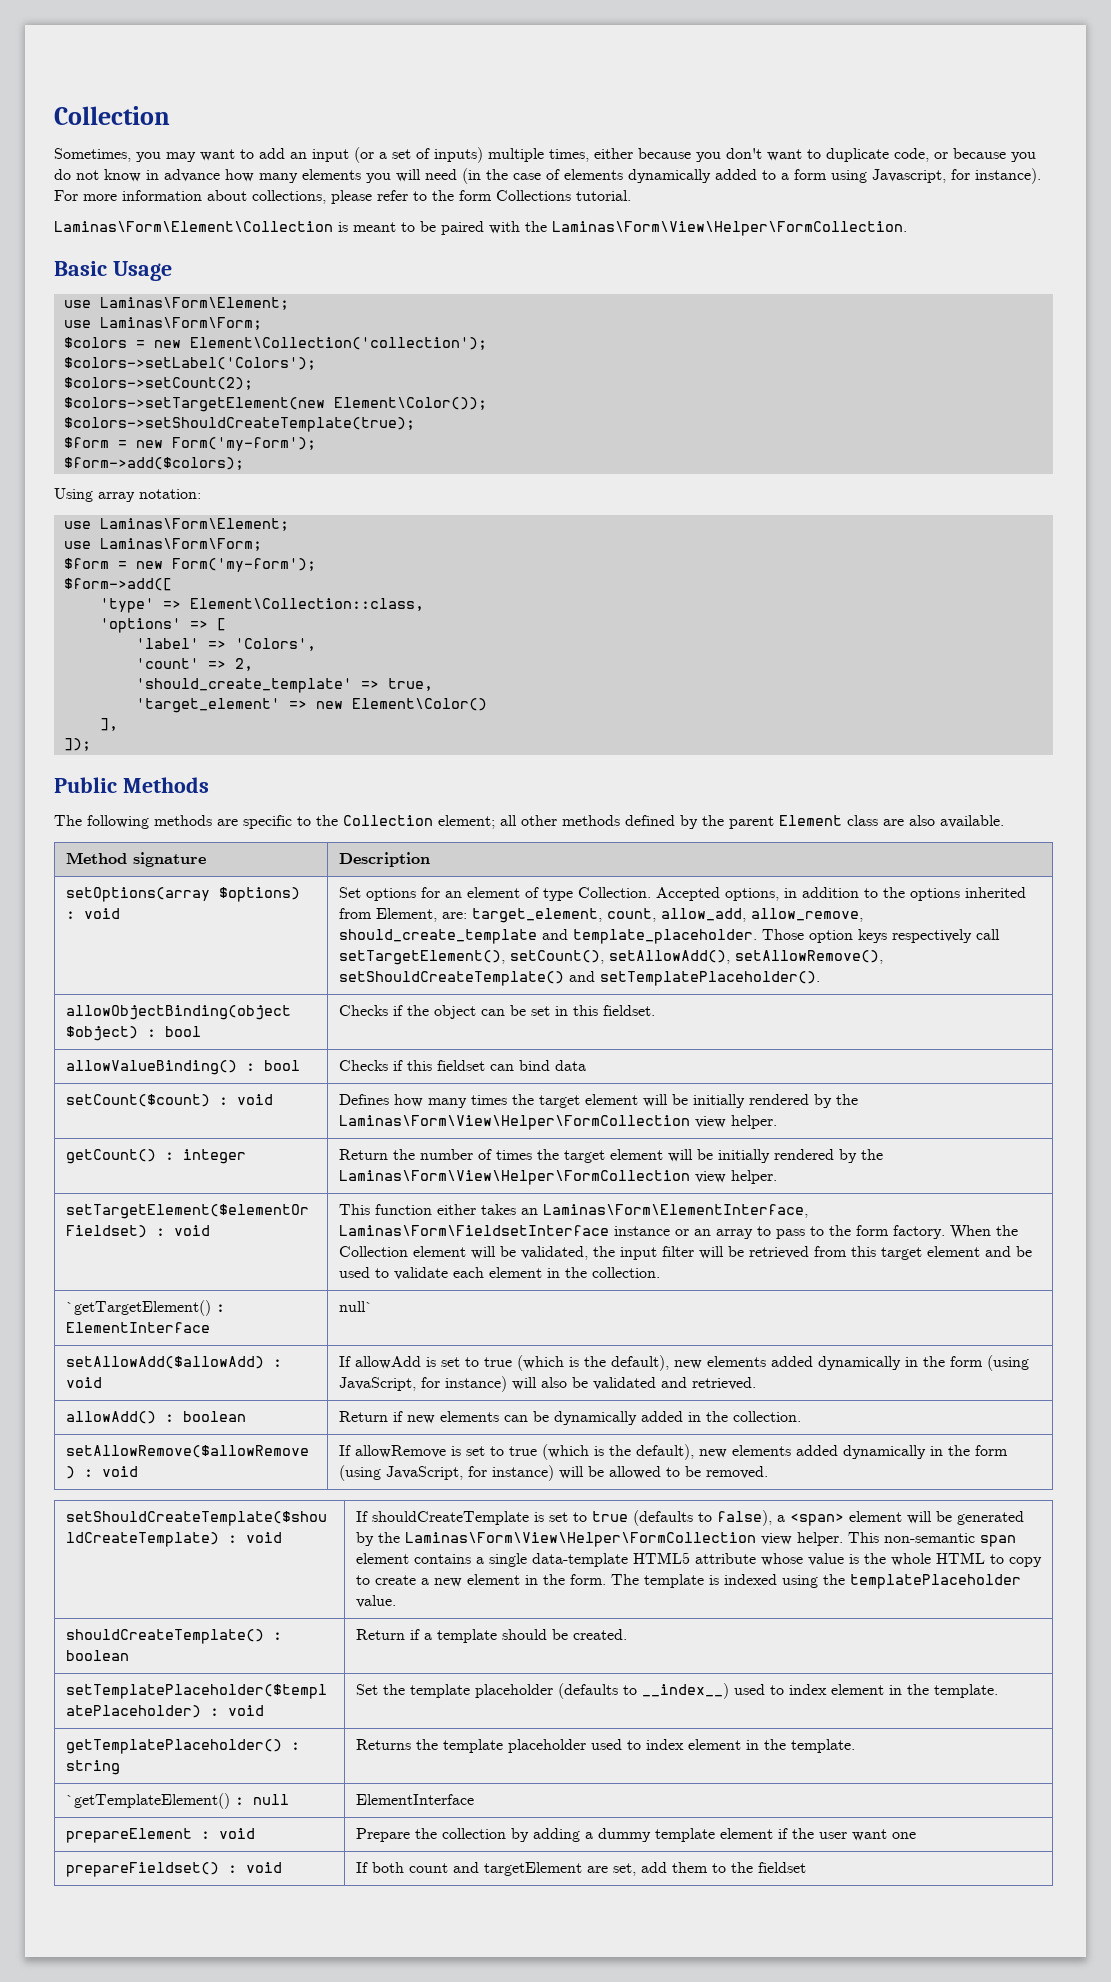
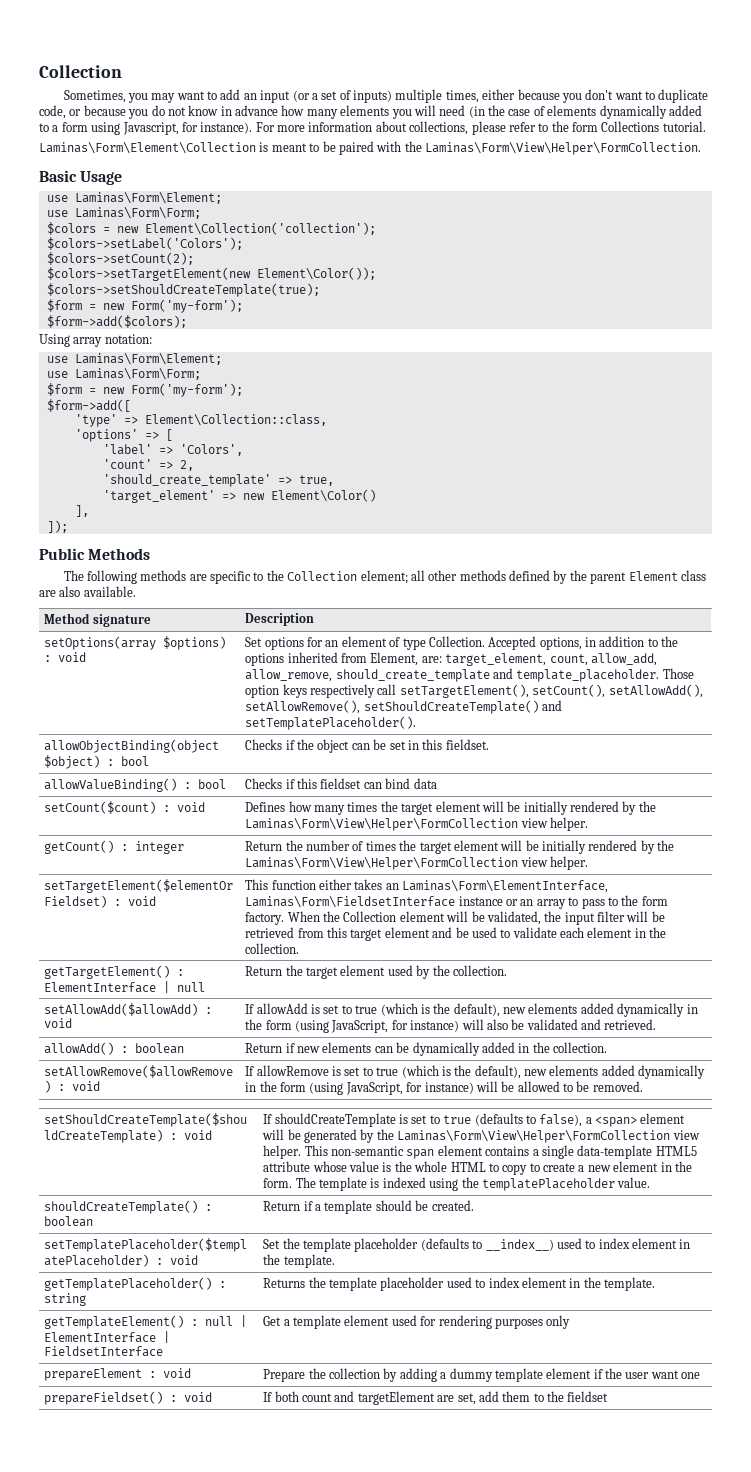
- `getTargetElement() : ElementInterface | null`
+ getTargetElement() : ElementInterface | null | Return the target element used by the collection.
- `getTemplateElement() : null | ElementInterface
+ getTemplateElement() : null | ElementInterface | FieldsetInterface | Get a template element used for rendering purposes only

